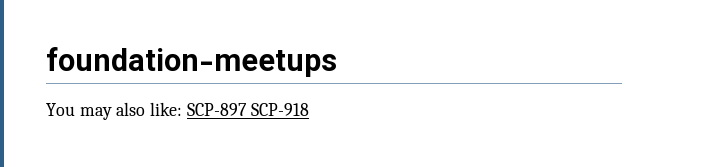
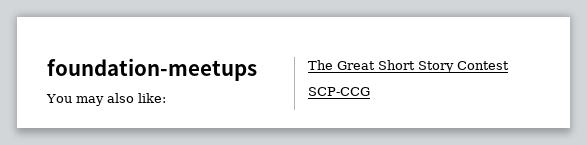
- You may also like: SCP-897 SCP-918
+ You may also like:
+ The Great Short Story Contest
+ SCP-CCG

